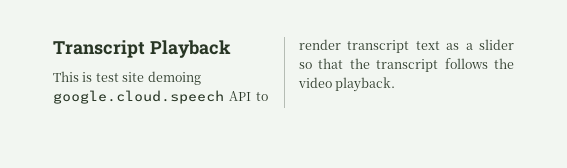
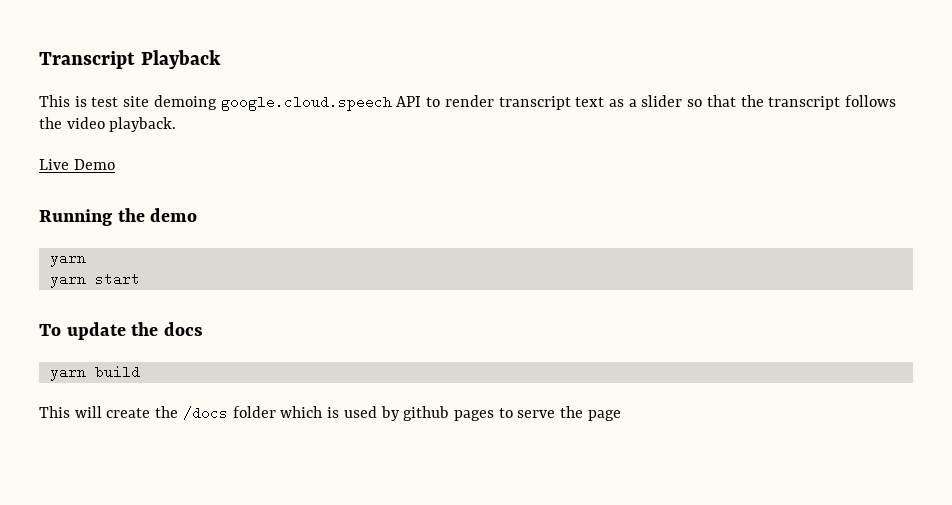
+ Live Demo
+ Running the demo
+ yarn
+ yarn start
+ To update the docs
+ yarn build
+ This will create the /docs folder which is used by github pages to serve the page

